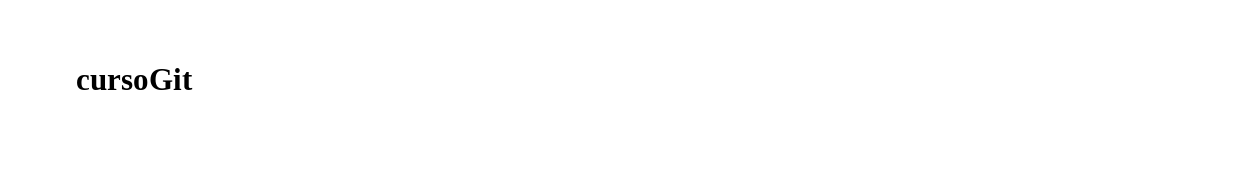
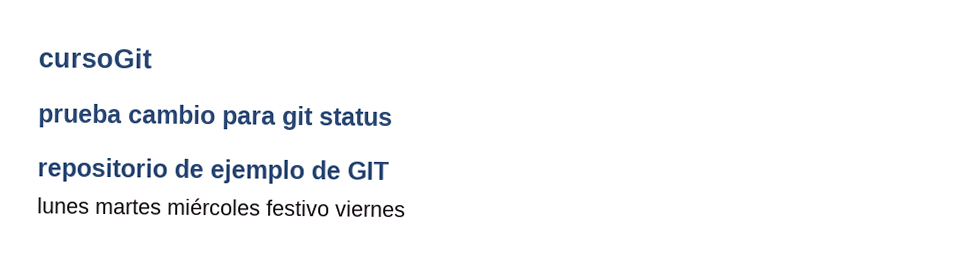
+ prueba cambio para git status
+ repositorio de ejemplo de GIT
+ lunes martes miércoles festivo viernes

